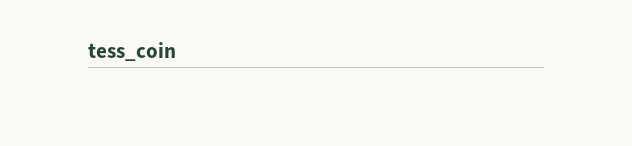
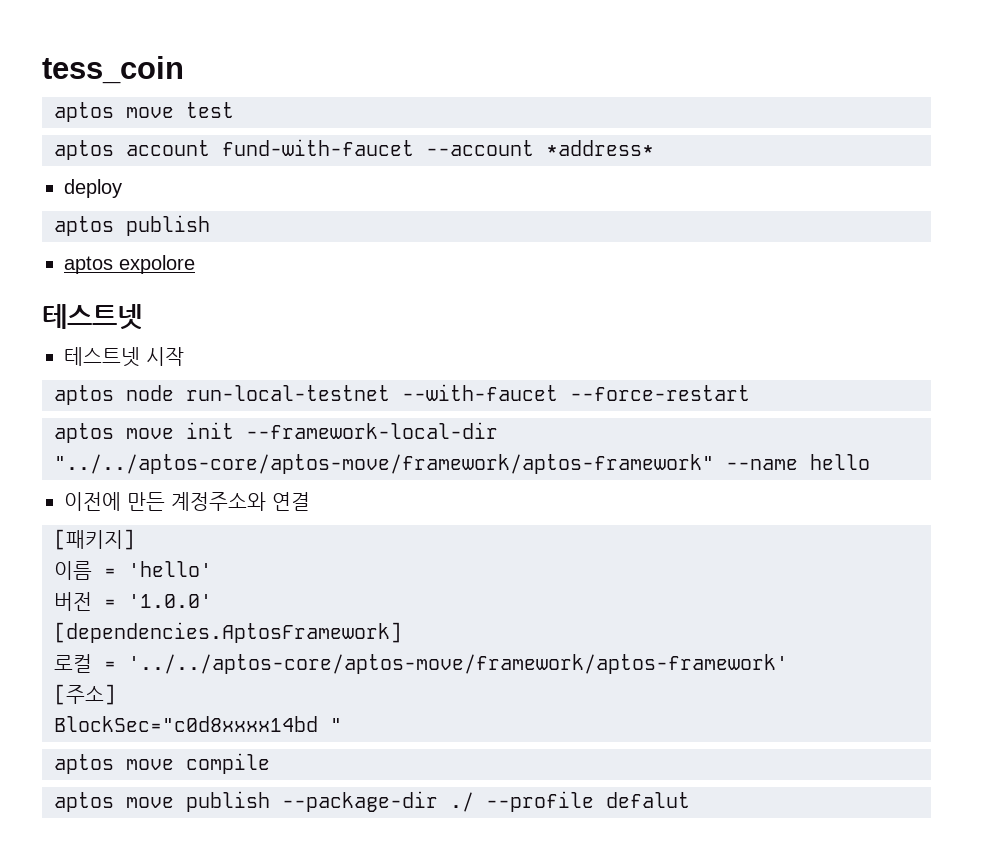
+ aptos move test
+ aptos account fund-with-faucet --account *address*
+ deploy
+ aptos publish
+ aptos expolore
+ 테스트넷
+ 테스트넷 시작
+ aptos node run-local-testnet --with-faucet --force-restart
+ aptos move init --framework-local-dir "../../aptos-core/aptos-move/framework/aptos-framework" --name hello
+ 이전에 만든 계정주소와 연결
+ [패키지]
+ 이름 = 'hello'
+ 버전 = '1.0.0'
+ [dependencies.AptosFramework]
+ 로컬 = '../../aptos-core/aptos-move/framework/aptos-framework'
+ [주소]
+ BlockSec="c0d8xxxx14bd "
+ aptos move compile
+ aptos move publish --package-dir ./ --profile defalut

